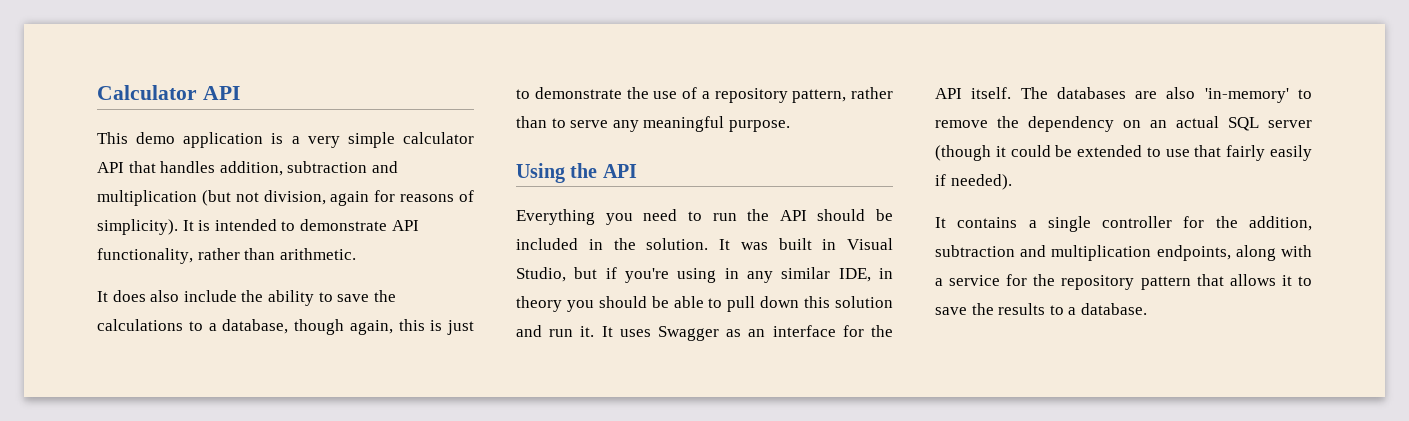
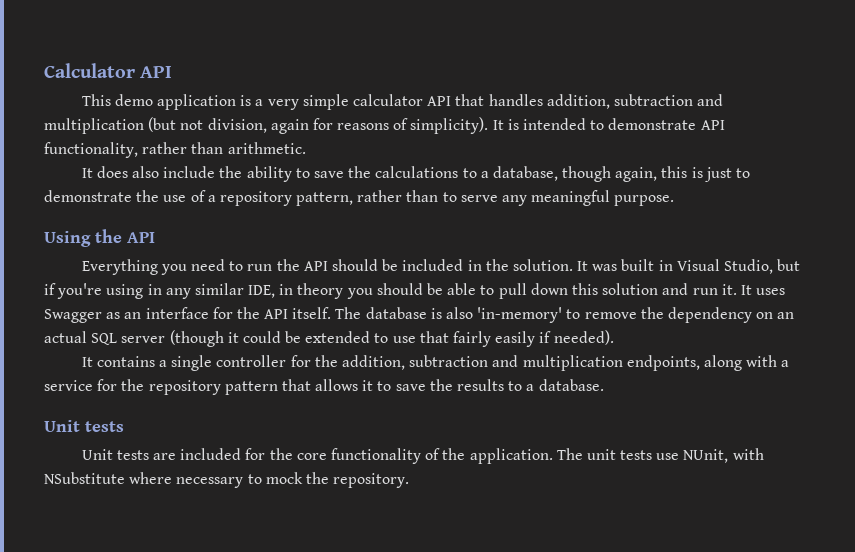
- The databases are also 'in-memory' to remove the dependency on an actual SQL server (though it could be extended to use that fairly easily if needed).
+ The database is also 'in-memory' to remove the dependency on an actual SQL server (though it could be extended to use that fairly easily if needed).
  It contains a single controller for the addition, subtraction and multiplication endpoints, along with a service for the repository pattern that allows it to save the results to a database.
+ Unit tests
+ Unit tests are included for the core functionality of the application. The unit tests use NUnit, with NSubstitute where necessary to mock the repository.

